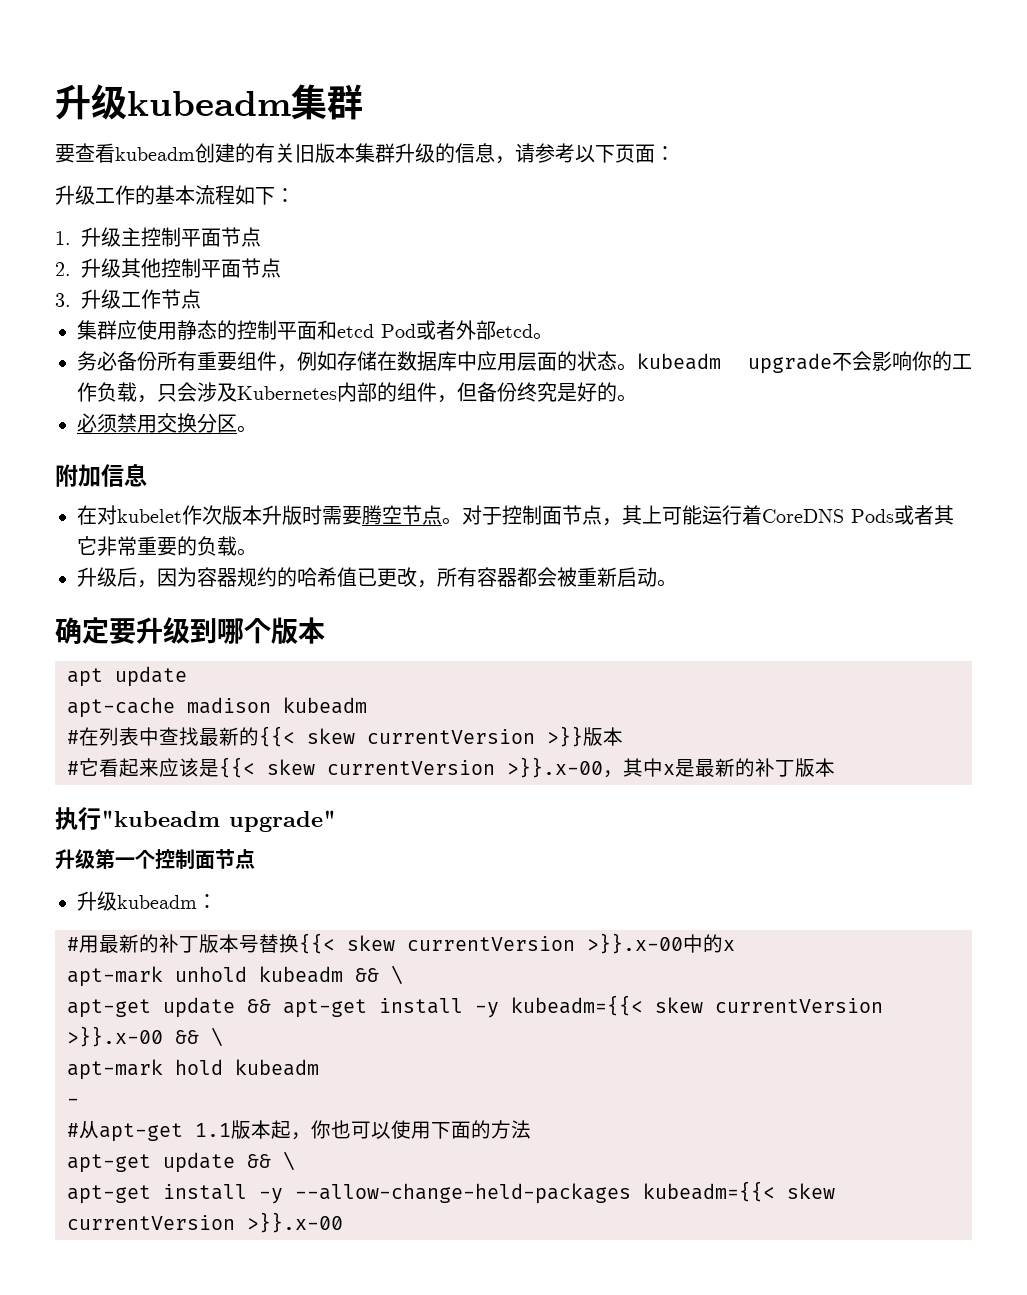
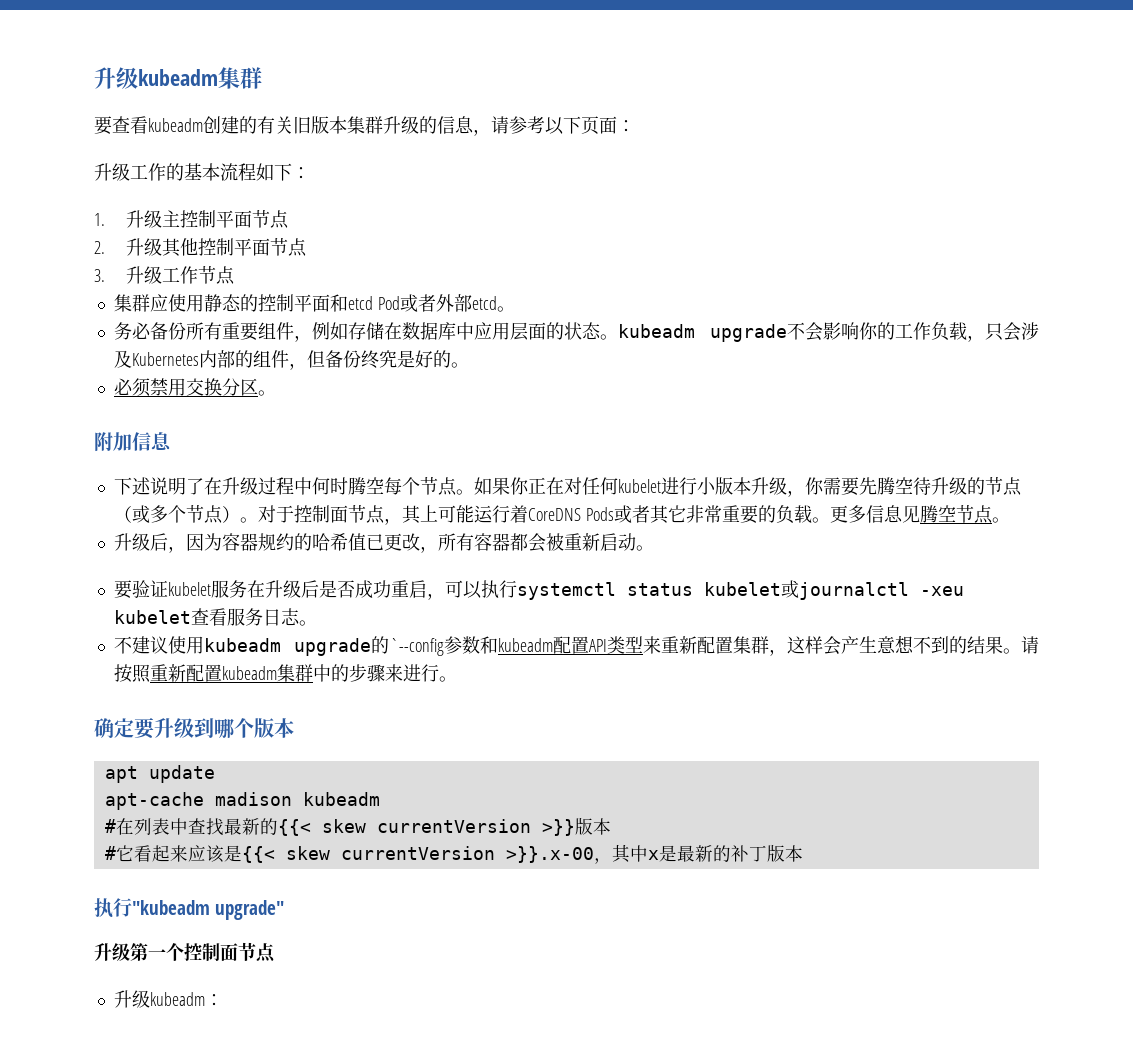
- 在对kubelet作次版本升版时需要腾空节点。
+ 下述说明了在升级过程中何时腾空每个节点。如果你正在对任何kubelet进行小版本升级，你需要先腾空待升级的节点（或多个节点）。
+ 更多信息见腾空节点。
+ 要验证kubelet服务在升级后是否成功重启，可以执行systemctl status kubelet或journalctl -xeu kubelet查看服务日志。
+ 不建议使用kubeadm upgrade的`--config参数和kubeadm配置API类型来重新配置集群，这样会产生意想不到的结果。请按照重新配置kubeadm集群中的步骤来进行。
- #用最新的补丁版本号替换{{< skew currentVersion >}}.x-00中的x
- apt-mark unhold kubeadm && \
- apt-get update && apt-get install -y kubeadm={{< skew currentVersion >}}.x-00 && \
- apt-mark hold kubeadm
- -
- #从apt-get 1.1版本起，你也可以使用下面的方法
- apt-get update && \
- apt-get install -y --allow-change-held-packages kubeadm={{< skew currentVersion >}}.x-00

